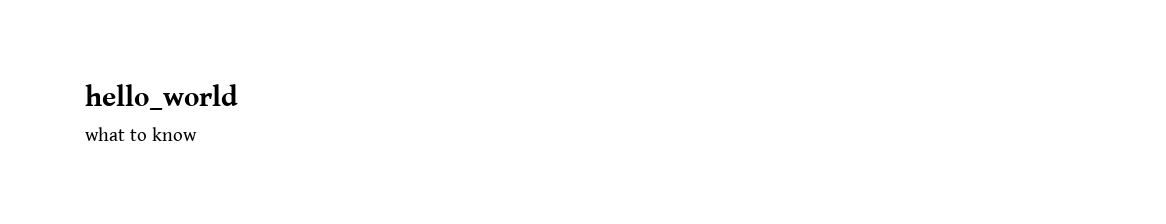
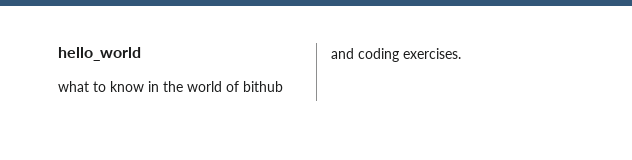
- what to know
+ what to know in the world of bithub and coding exercises.

